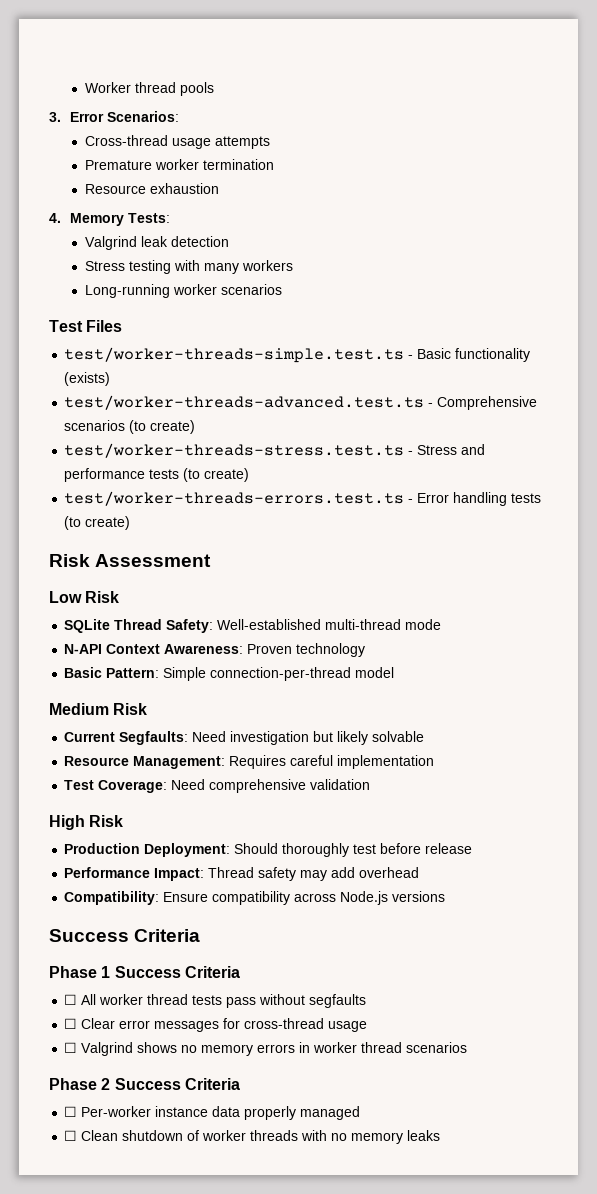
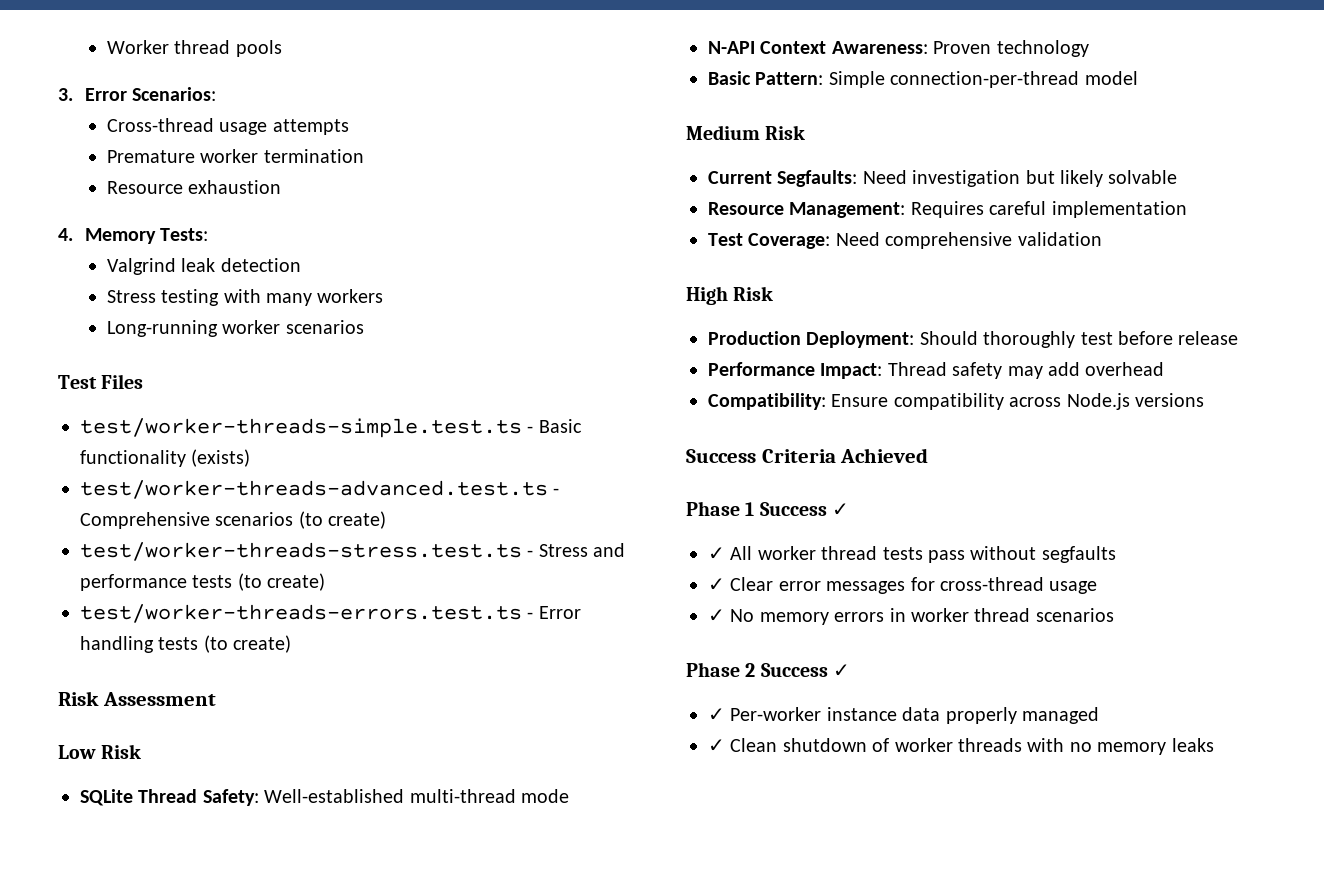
  Compatibility: Ensure compatibility across Node.js versions
- Success Criteria
+ Success Criteria Achieved
- Phase 1 Success Criteria
- ☐ All worker thread tests pass without segfaults
+ Phase 1 Success ✓
+ ✓ All worker thread tests pass without segfaults
- ☐ Clear error messages for cross-thread usage
+ ✓ Clear error messages for cross-thread usage
- ☐ Valgrind shows no memory errors in worker thread scenarios
+ ✓ No memory errors in worker thread scenarios
- Phase 2 Success Criteria
- ☐ Per-worker instance data properly managed
+ Phase 2 Success ✓
+ ✓ Per-worker instance data properly managed
- ☐ Clean shutdown of worker threads with no memory leaks
+ ✓ Clean shutdown of worker threads with no memory leaks

